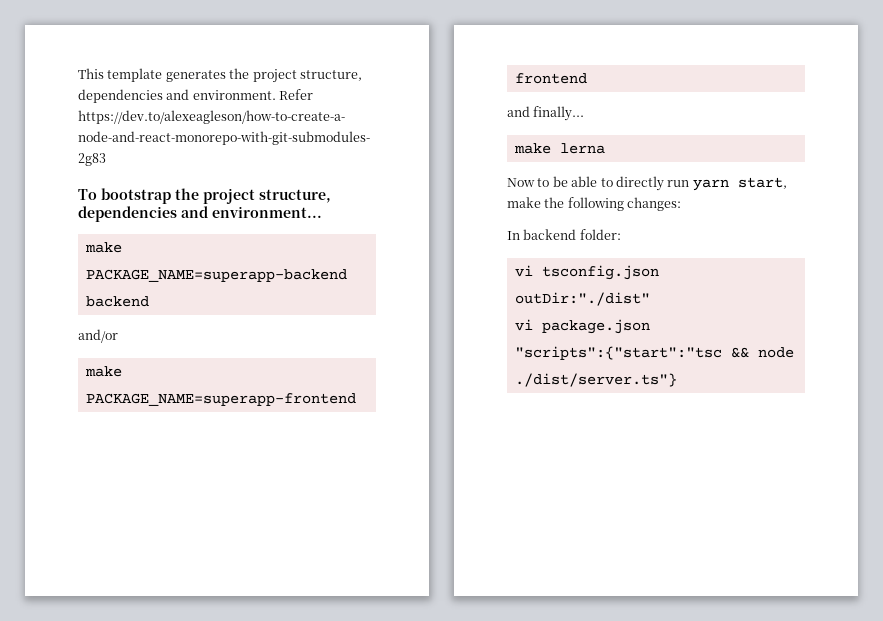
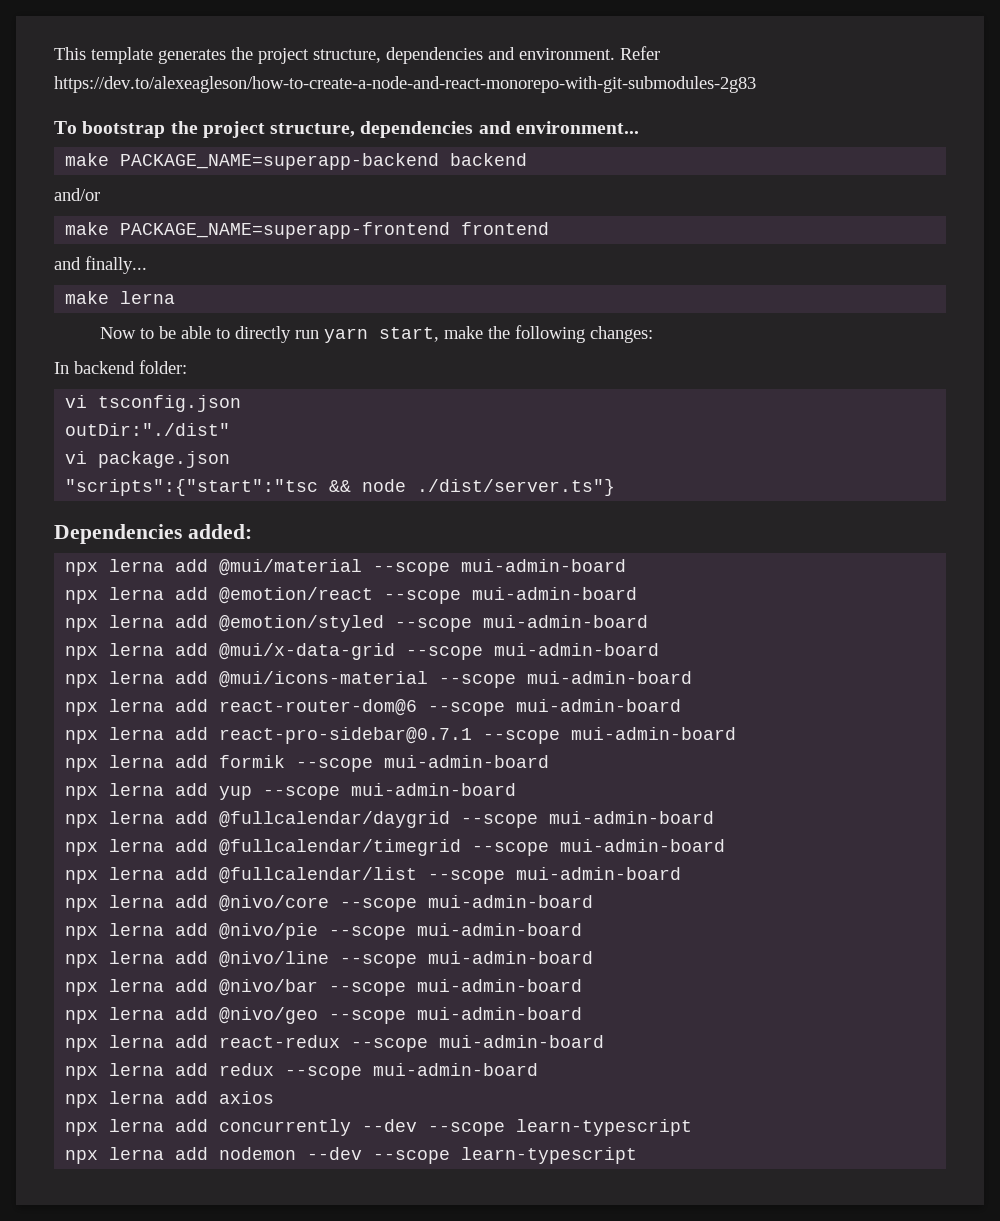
+ Dependencies added:
+ npx lerna add @mui/material --scope mui-admin-board
+ npx lerna add @emotion/react --scope mui-admin-board
+ npx lerna add @emotion/styled --scope mui-admin-board
+ npx lerna add @mui/x-data-grid --scope mui-admin-board
+ npx lerna add @mui/icons-material --scope mui-admin-board
+ npx lerna add react-router-dom@6 --scope mui-admin-board
+ npx lerna add react-pro-sidebar@0.7.1 --scope mui-admin-board
+ npx lerna add formik --scope mui-admin-board
+ npx lerna add yup --scope mui-admin-board
+ npx lerna add @fullcalendar/daygrid --scope mui-admin-board
+ npx lerna add @fullcalendar/timegrid --scope mui-admin-board
+ npx lerna add @fullcalendar/list --scope mui-admin-board
+ npx lerna add @nivo/core --scope mui-admin-board
+ npx lerna add @nivo/pie --scope mui-admin-board
+ npx lerna add @nivo/line --scope mui-admin-board
+ npx lerna add @nivo/bar --scope mui-admin-board
+ npx lerna add @nivo/geo --scope mui-admin-board
+ npx lerna add react-redux --scope mui-admin-board
+ npx lerna add redux --scope mui-admin-board
+ npx lerna add axios
+ npx lerna add concurrently --dev --scope learn-typescript
+ npx lerna add nodemon --dev --scope learn-typescript

